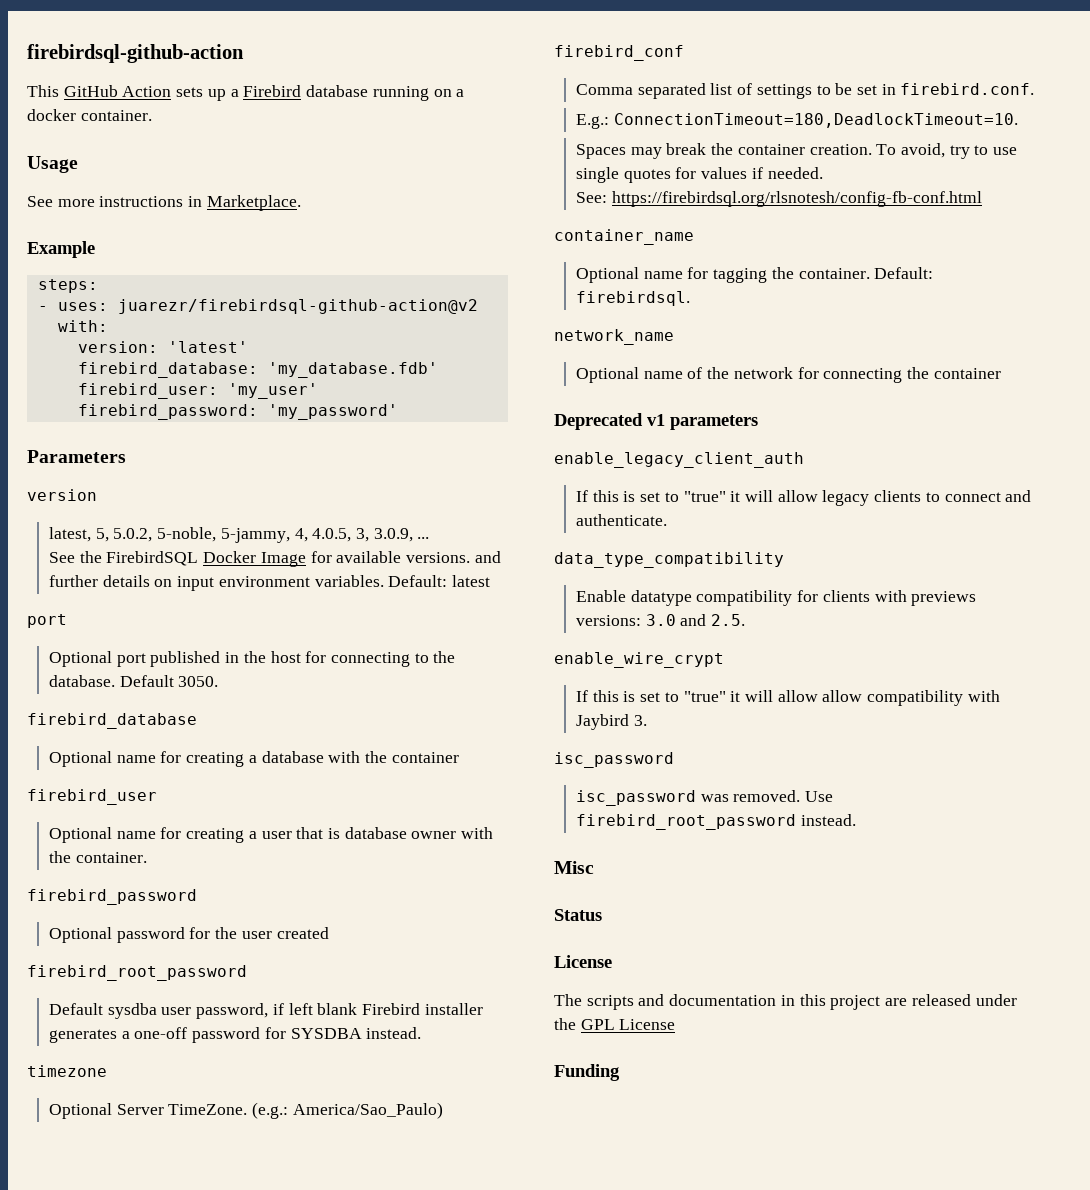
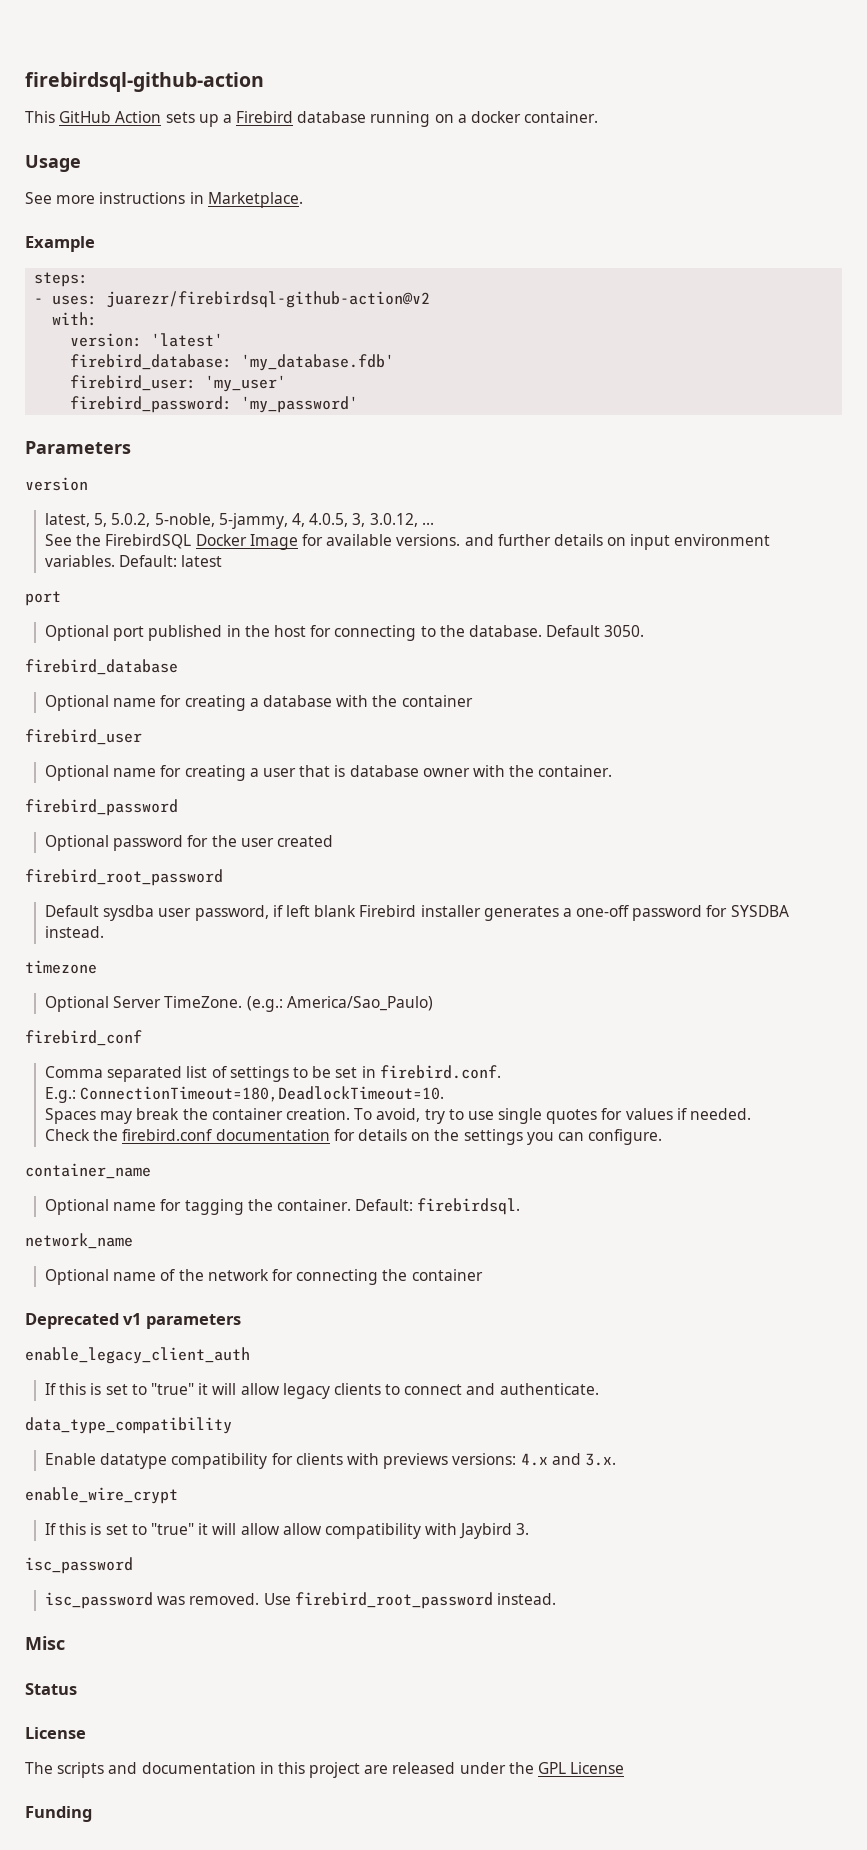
- latest, 5, 5.0.2, 5-noble, 5-jammy, 4, 4.0.5, 3, 3.0.9, ...
+ latest, 5, 5.0.2, 5-noble, 5-jammy, 4, 4.0.5, 3, 3.0.12, ...
- See: https://firebirdsql.org/rlsnotesh/config-fb-conf.html
+ Check the firebird.conf documentation for details on the settings you can configure.
- Enable datatype compatibility for clients with previews versions: 3.0 and 2.5.
+ Enable datatype compatibility for clients with previews versions: 4.x and 3.x.

